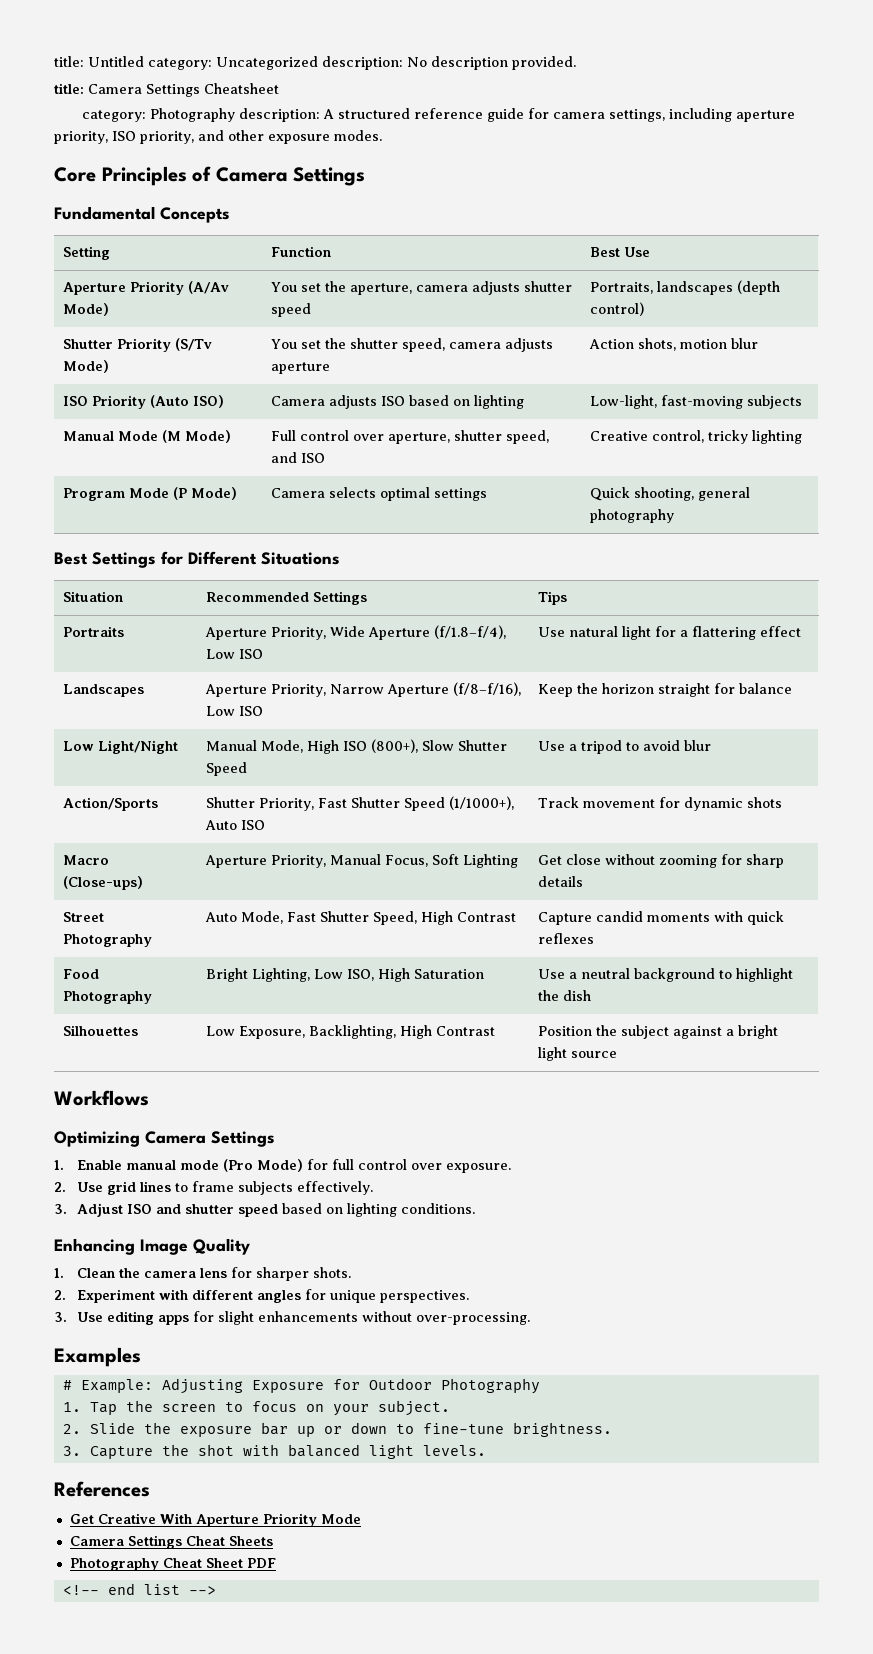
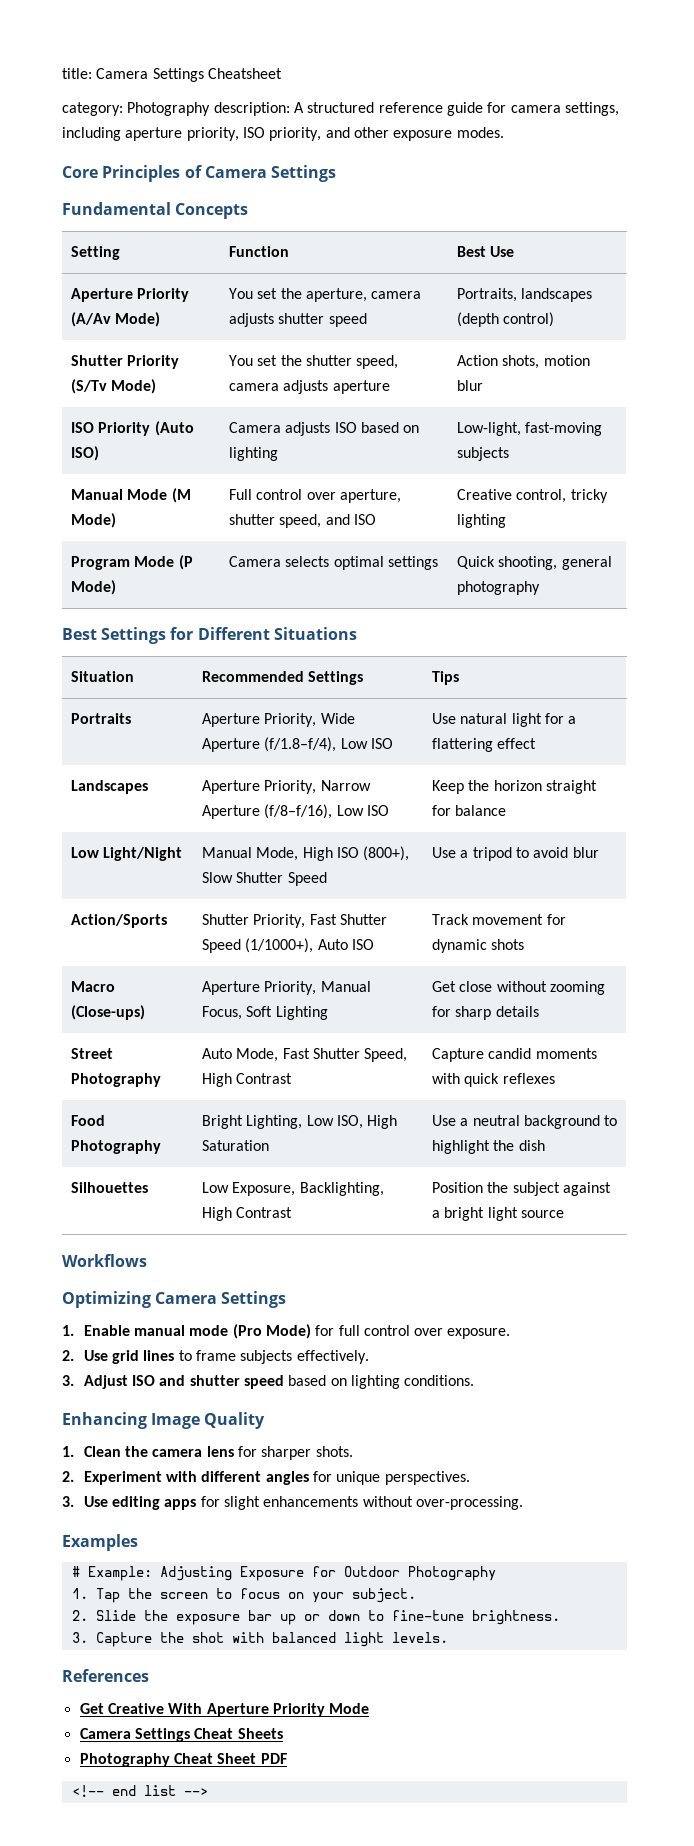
- title: Untitled category: Uncategorized description: No description provided.

